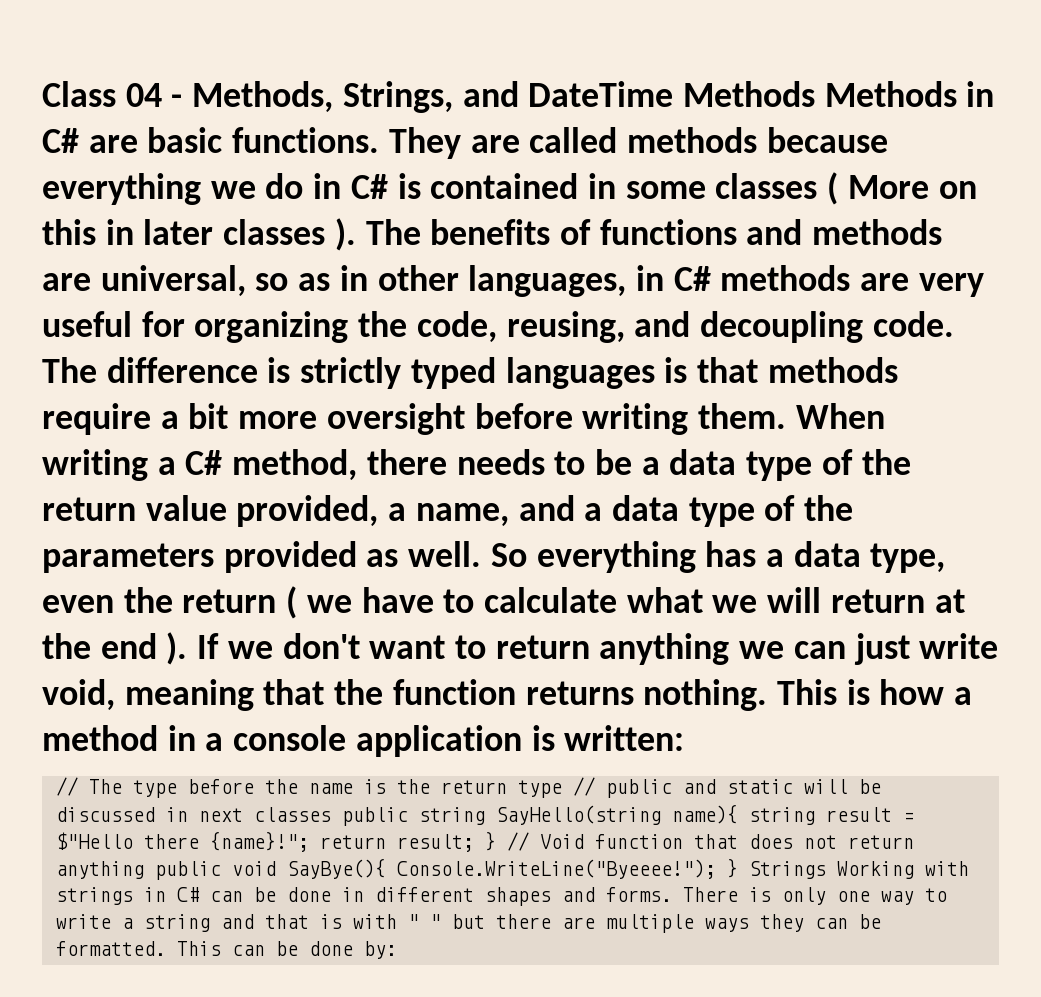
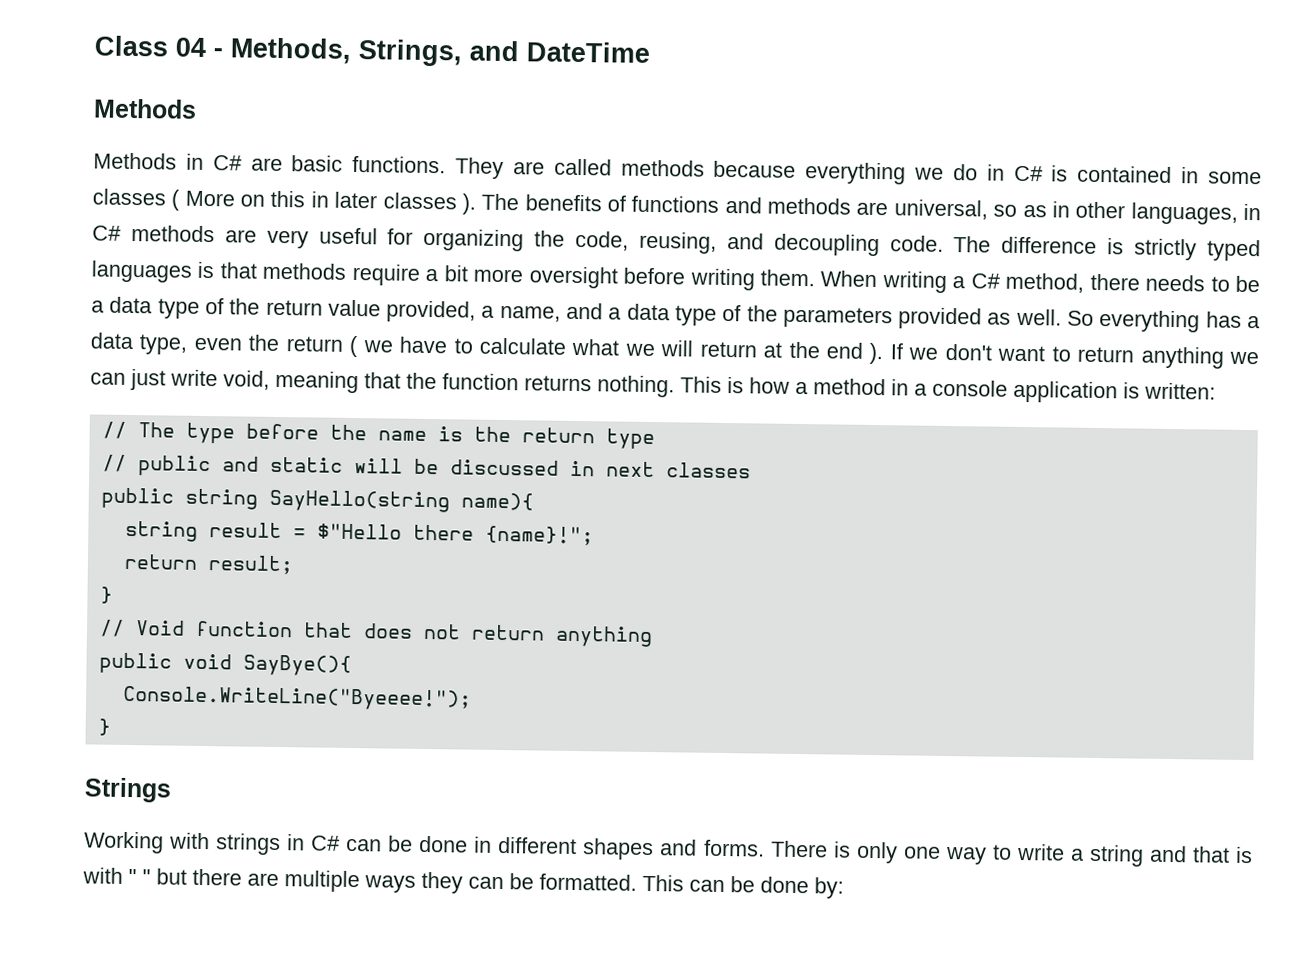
- Class 04 - Methods, Strings, and DateTime Methods Methods in C# are basic functions.
+ Class 04 - Methods, Strings, and DateTime
+ Methods
+ Methods in C# are basic functions.
- // The type before the name is the return type // public and static will be discussed in next classes public string SayHello(string name){ string result = $"Hello there {name}!"; return result; } // Void function that does not return anything public void SayBye(){ Console.WriteLine("Byeeee!"); } Strings Working with strings in C# can be done in different shapes and forms.
+ // The type before the name is the return type
+ // public and static will be discussed in next classes
+ public string SayHello(string name){
+ string result = $"Hello there {name}!";
+ return result;
+ }
+ // Void function that does not return anything
+ public void SayBye(){
+ Console.WriteLine("Byeeee!");
+ }
+ Strings
+ Working with strings in C# can be done in different shapes and forms.

